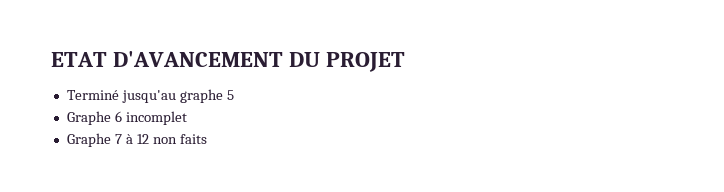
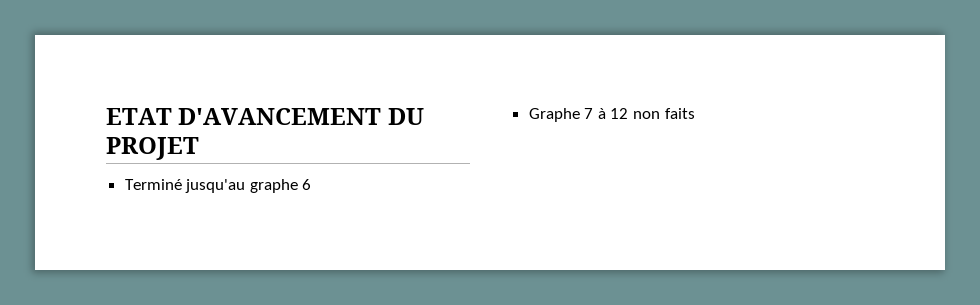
- Terminé jusqu'au graphe 5
- Graphe 6 incomplet
+ Terminé jusqu'au graphe 6

